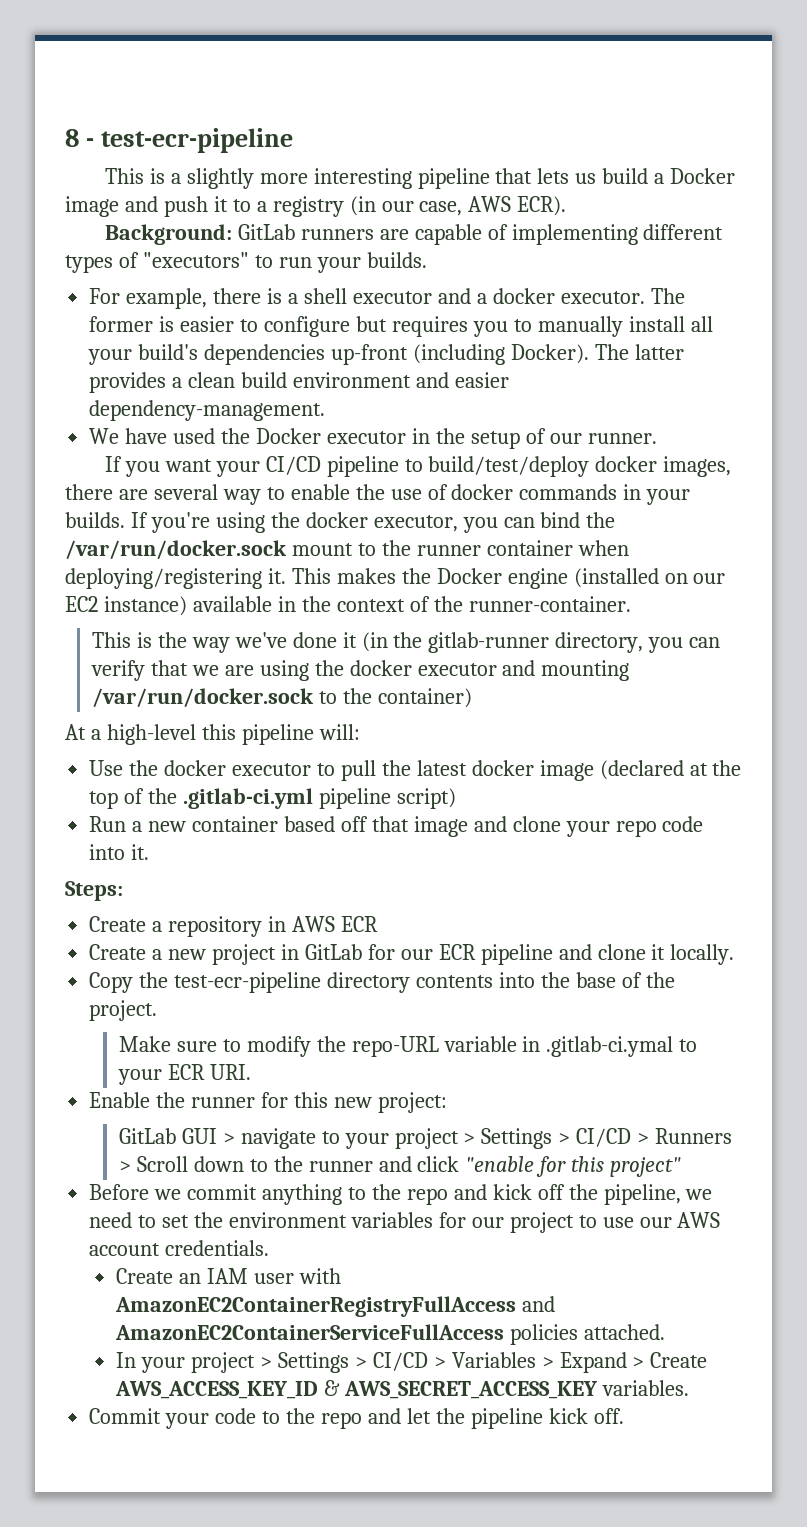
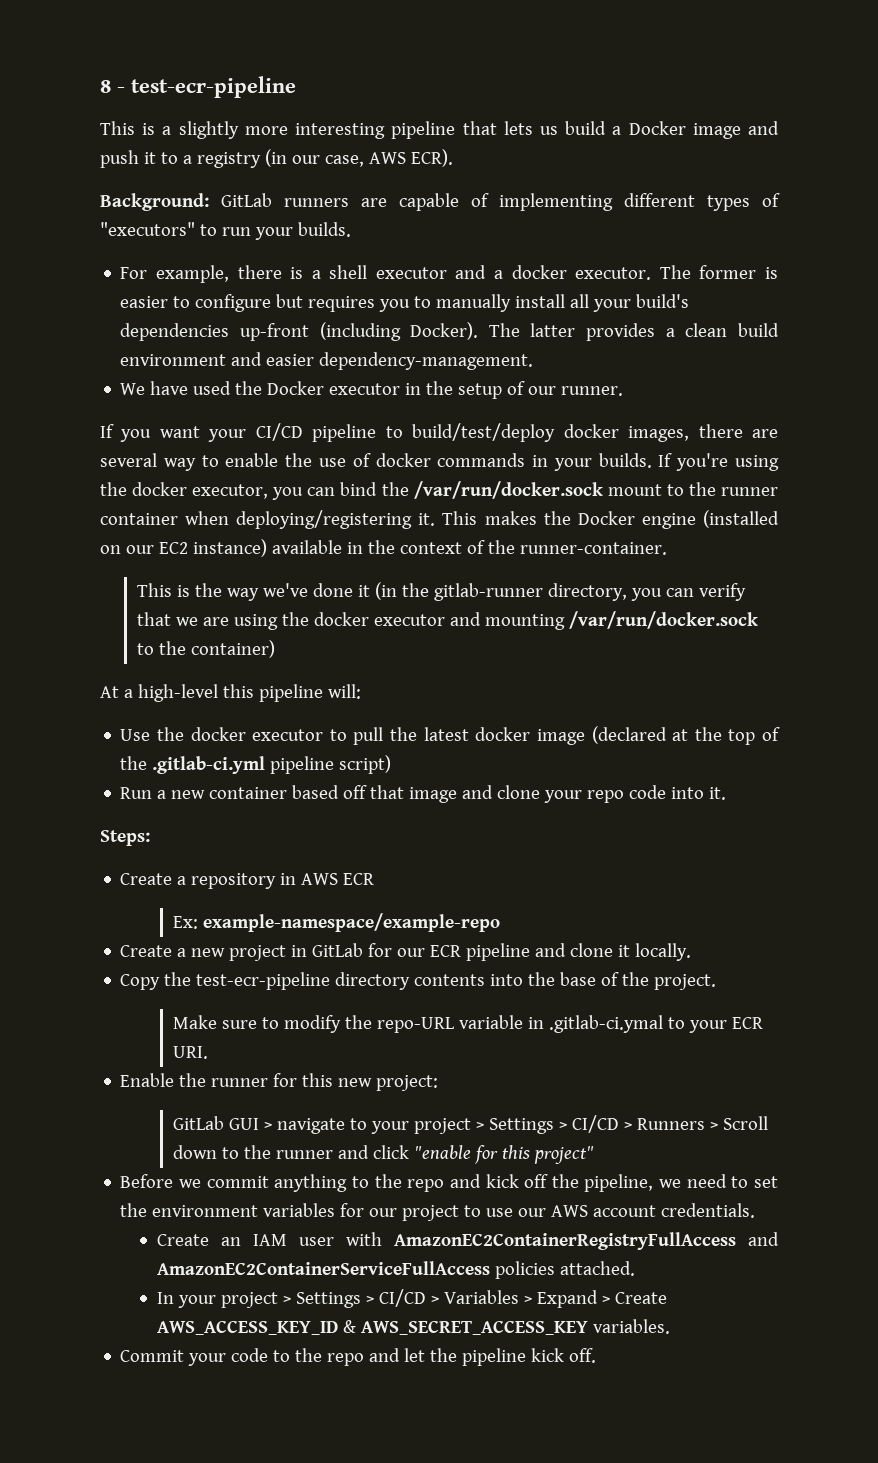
+ Ex: example-namespace/example-repo

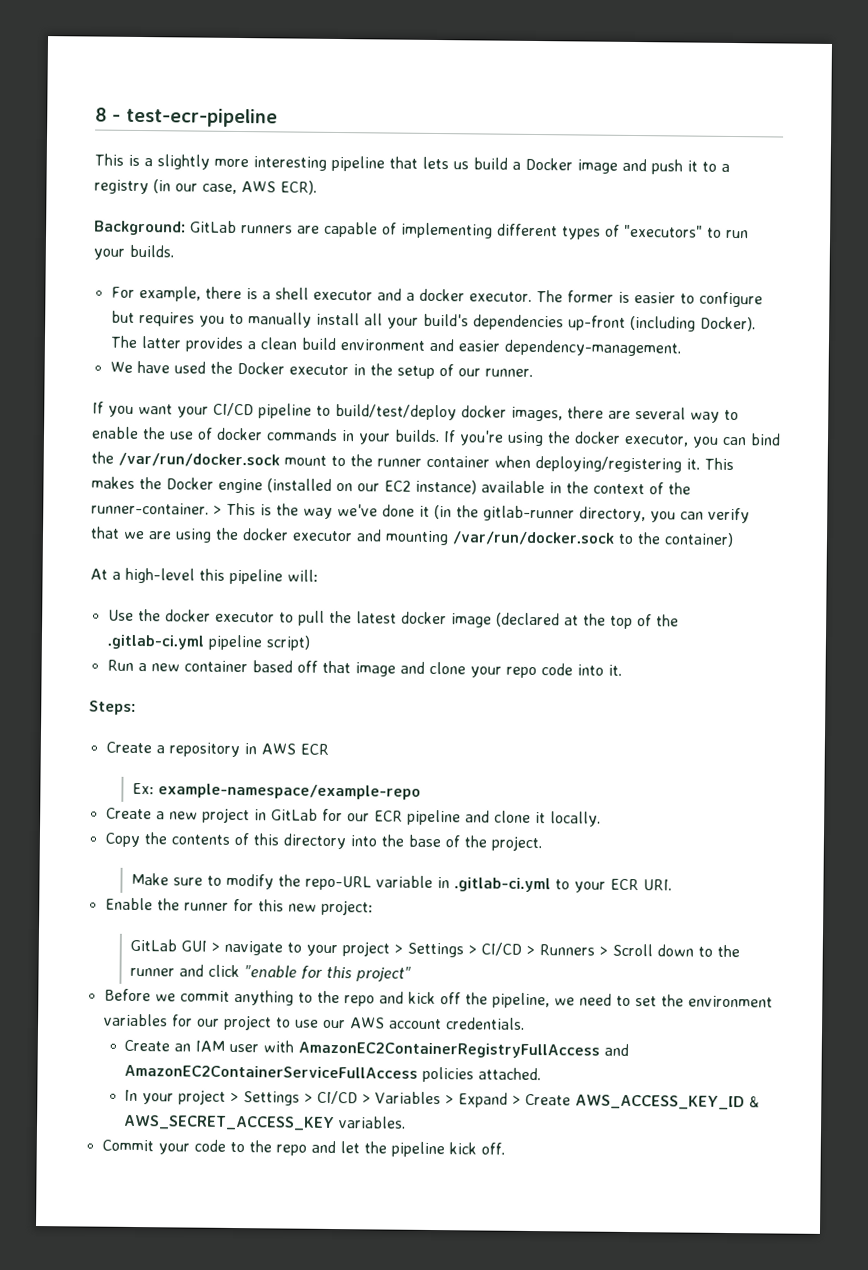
- This makes the Docker engine (installed on our EC2 instance) available in the context of the runner-container.
- This is the way we've done it (in the gitlab-runner directory, you can verify that we are using the docker executor and mounting /var/run/docker.sock to the container)
+ This makes the Docker engine (installed on our EC2 instance) available in the context of the runner-container. > This is the way we've done it (in the gitlab-runner directory, you can verify that we are using the docker executor and mounting /var/run/docker.sock to the container)
- Copy the test-ecr-pipeline directory contents into the base of the project.
+ Copy the contents of this directory into the base of the project.
- Make sure to modify the repo-URL variable in .gitlab-ci.ymal to your ECR URI.
+ Make sure to modify the repo-URL variable in .gitlab-ci.yml to your ECR URI.

